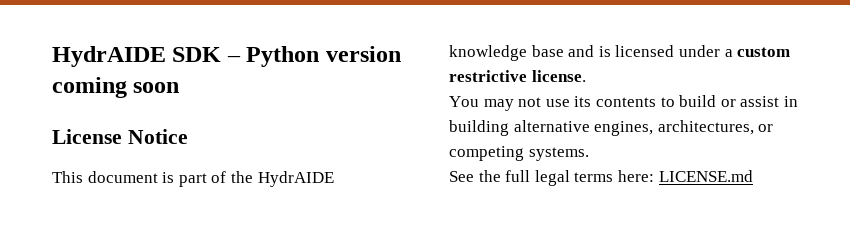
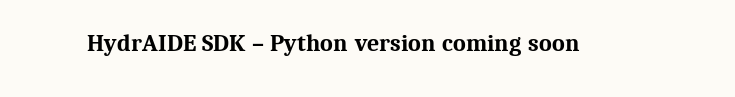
- License Notice
- This document is part of the HydrAIDE knowledge base and is licensed under a custom restrictive license.
- You may not use its contents to build or assist in building alternative engines, architectures, or competing systems.
- See the full legal terms here: LICENSE.md

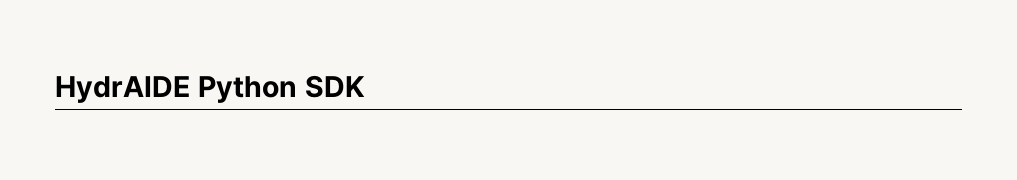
- HydrAIDE SDK – Python version coming soon
+ HydrAIDE Python SDK

